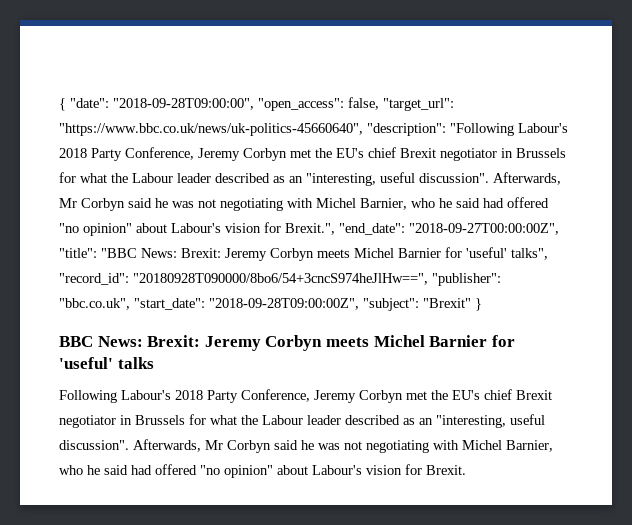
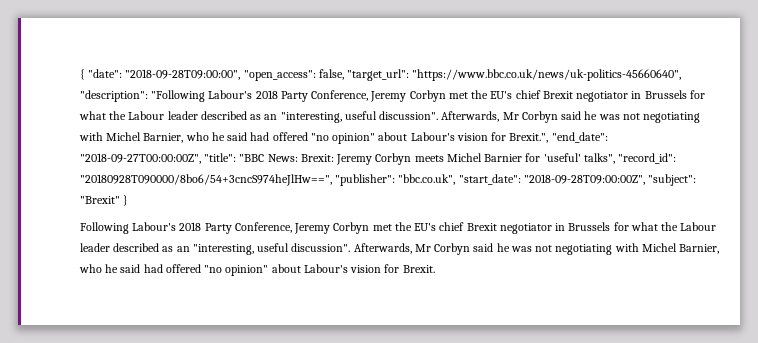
- BBC News: Brexit: Jeremy Corbyn meets Michel Barnier for 'useful' talks

